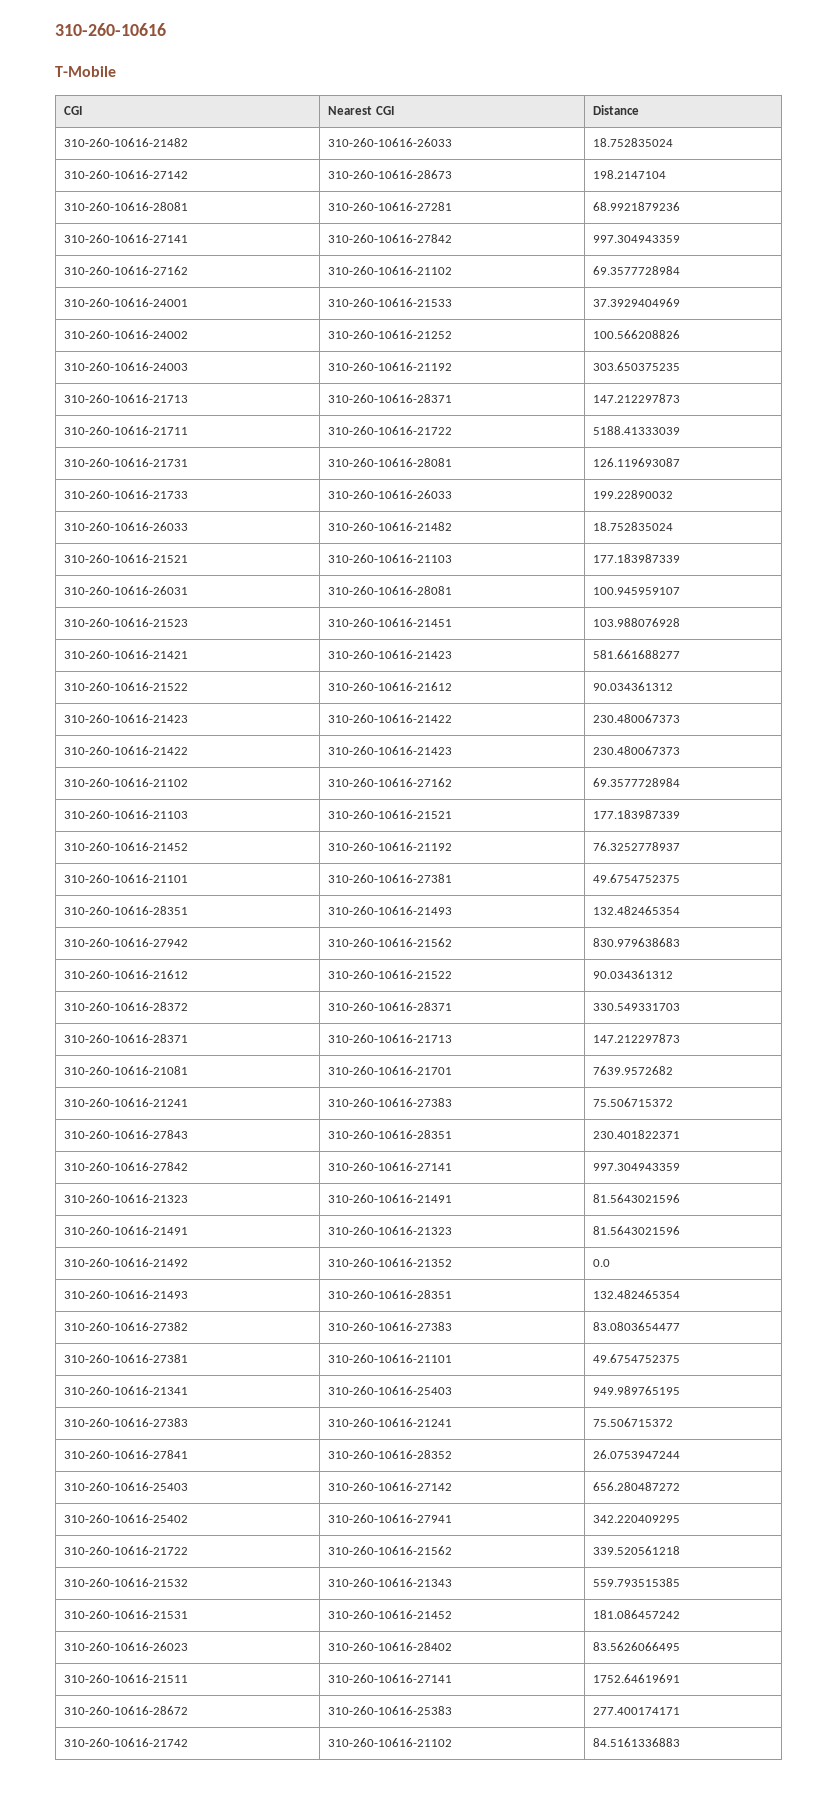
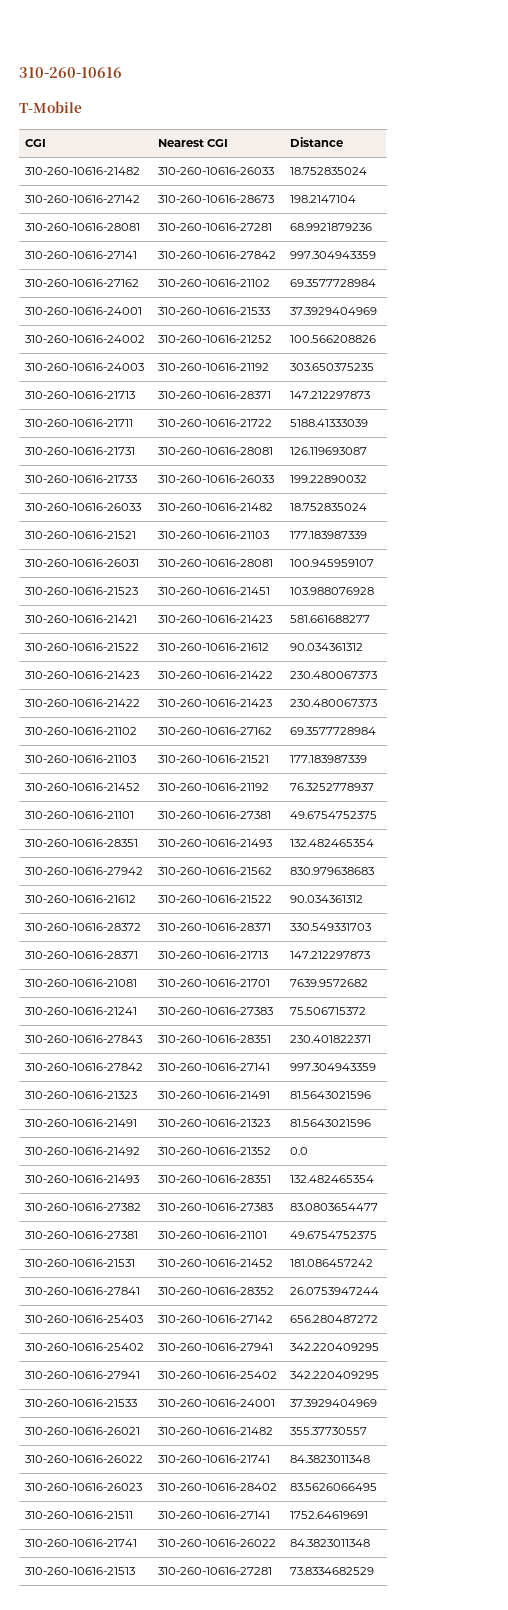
- 310-260-10616-21341 | 310-260-10616-25403 | 949.989765195
- 310-260-10616-27383 | 310-260-10616-21241 | 75.506715372
+ 310-260-10616-21531 | 310-260-10616-21452 | 181.086457242
- 310-260-10616-21722 | 310-260-10616-21562 | 339.520561218
- 310-260-10616-21532 | 310-260-10616-21343 | 559.793515385
- 310-260-10616-21531 | 310-260-10616-21452 | 181.086457242
+ 310-260-10616-27941 | 310-260-10616-25402 | 342.220409295
+ 310-260-10616-21533 | 310-260-10616-24001 | 37.3929404969
+ 310-260-10616-26021 | 310-260-10616-21482 | 355.37730557
+ 310-260-10616-26022 | 310-260-10616-21741 | 84.3823011348
- 310-260-10616-28672 | 310-260-10616-25383 | 277.400174171
- 310-260-10616-21742 | 310-260-10616-21102 | 84.5161336883
+ 310-260-10616-21741 | 310-260-10616-26022 | 84.3823011348
+ 310-260-10616-21513 | 310-260-10616-27281 | 73.8334682529

